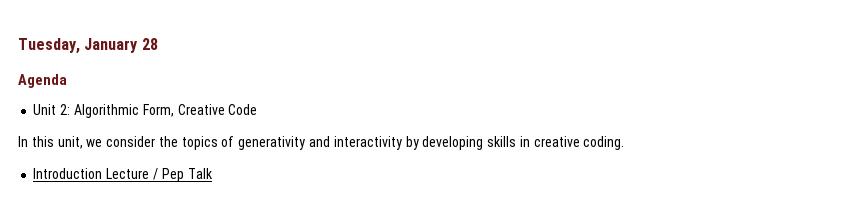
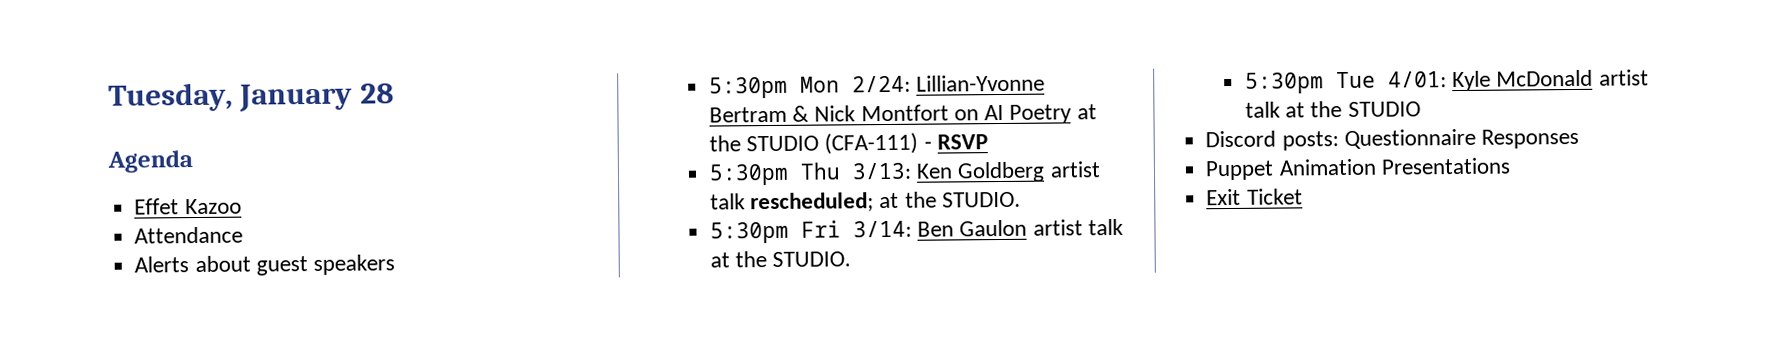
- Unit 2: Algorithmic Form, Creative Code
- In this unit, we consider the topics of generativity and interactivity by developing skills in creative coding.
- Introduction Lecture / Pep Talk
+ Effet Kazoo
+ Attendance
+ Alerts about guest speakers
+ 5:30pm Mon 2/24: Lillian-Yvonne Bertram & Nick Montfort on AI Poetry at the STUDIO (CFA-111) - RSVP
+ 5:30pm Thu 3/13: Ken Goldberg artist talk rescheduled; at the STUDIO.
+ 5:30pm Fri 3/14: Ben Gaulon artist talk at the STUDIO.
+ 5:30pm Tue 4/01: Kyle McDonald artist talk at the STUDIO
+ Discord posts: Questionnaire Responses
+ Puppet Animation Presentations
+ Exit Ticket

